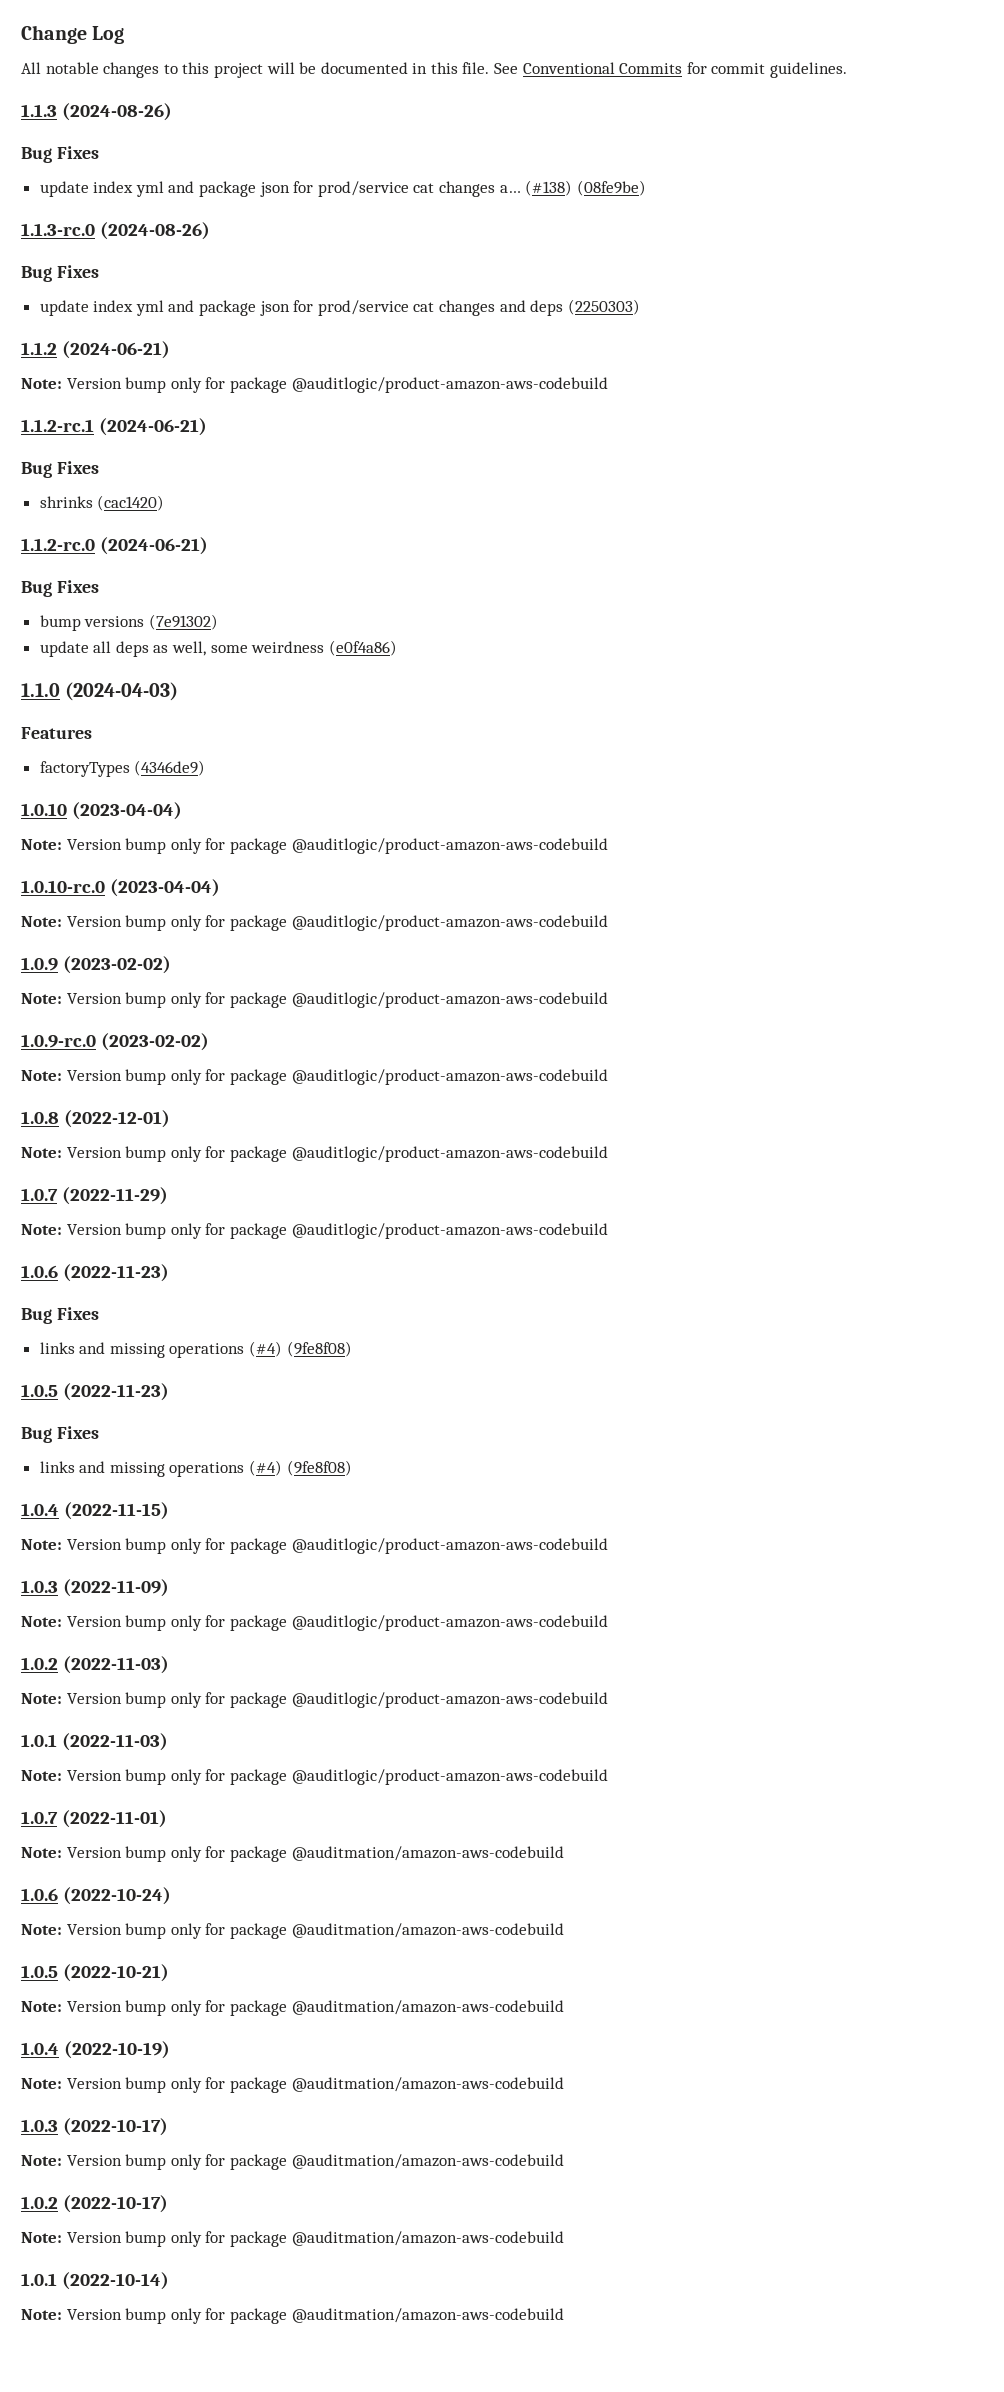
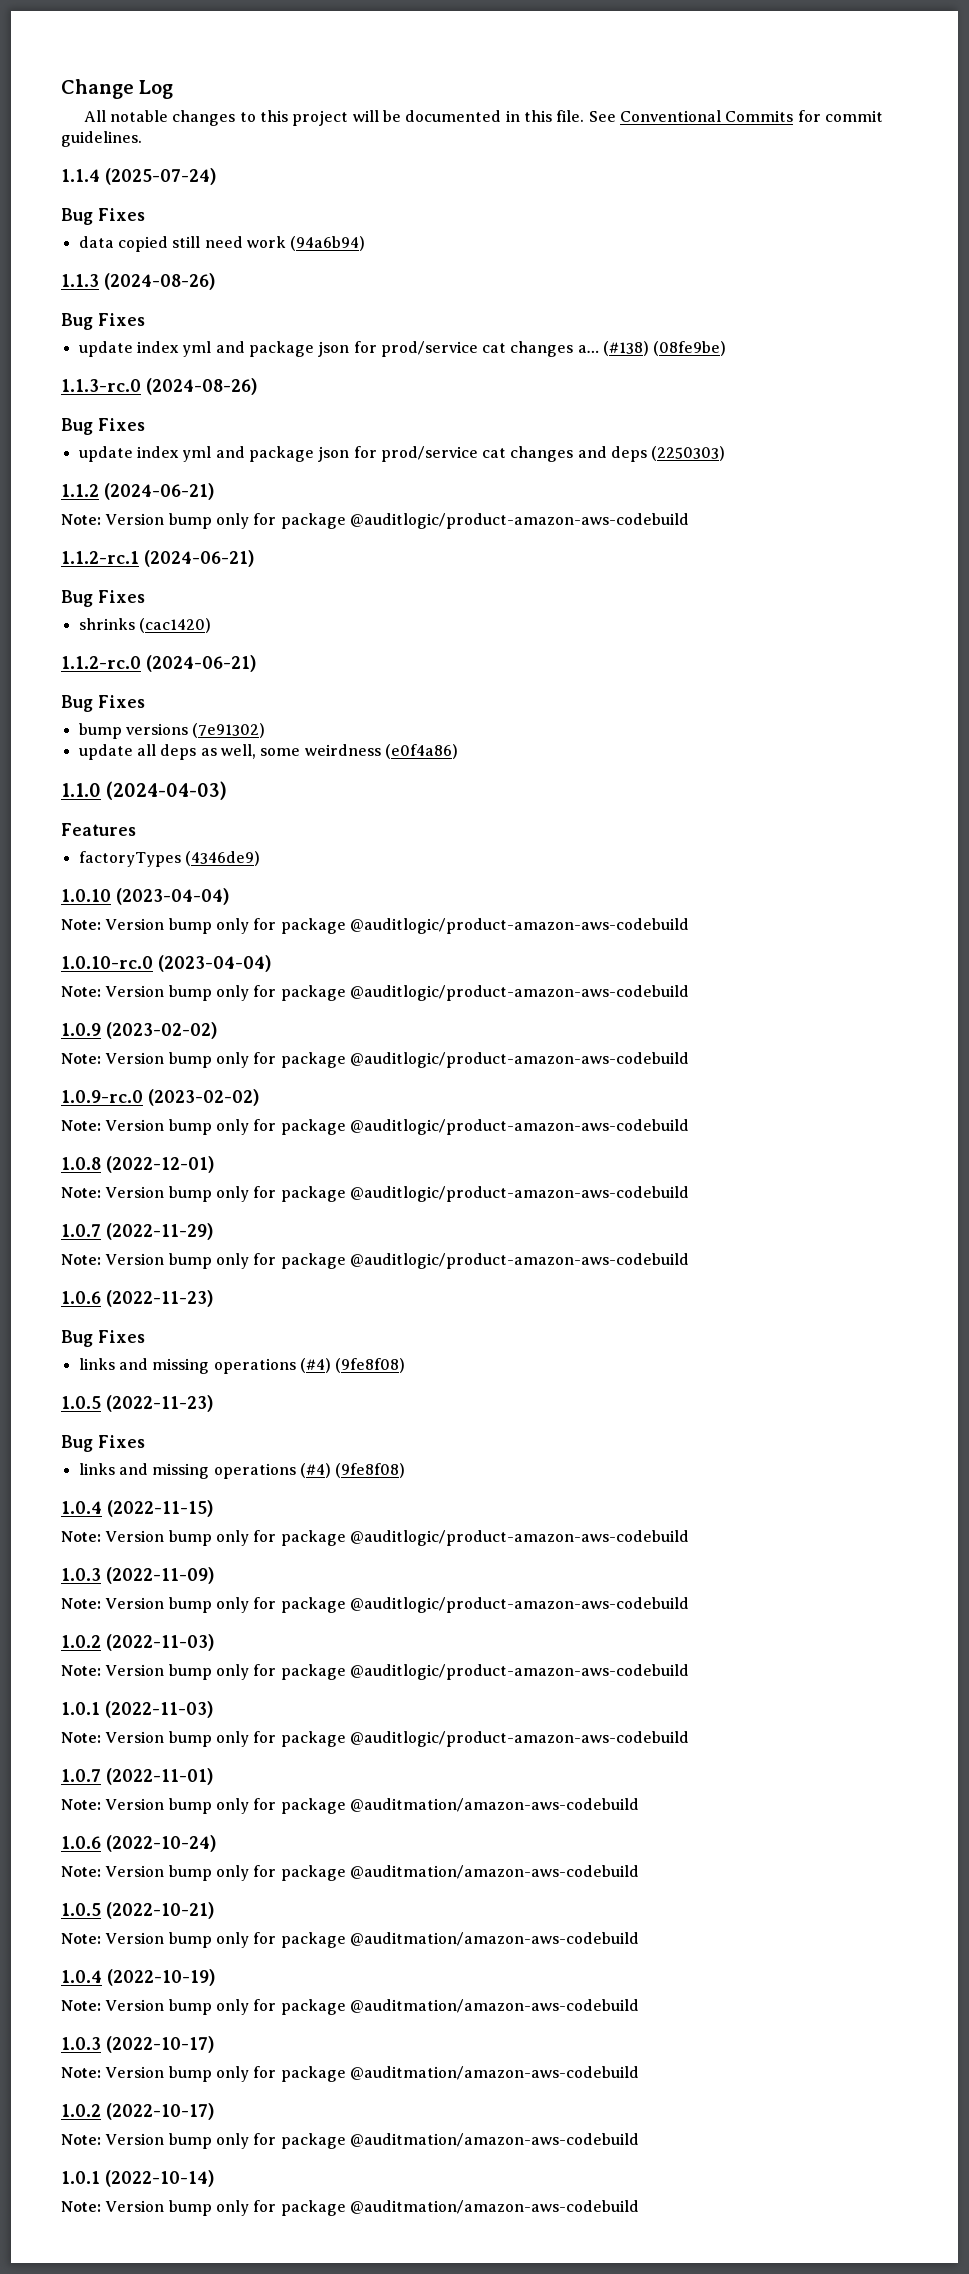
+ 1.1.4 (2025-07-24)
+ Bug Fixes
+ data copied still need work (94a6b94)

